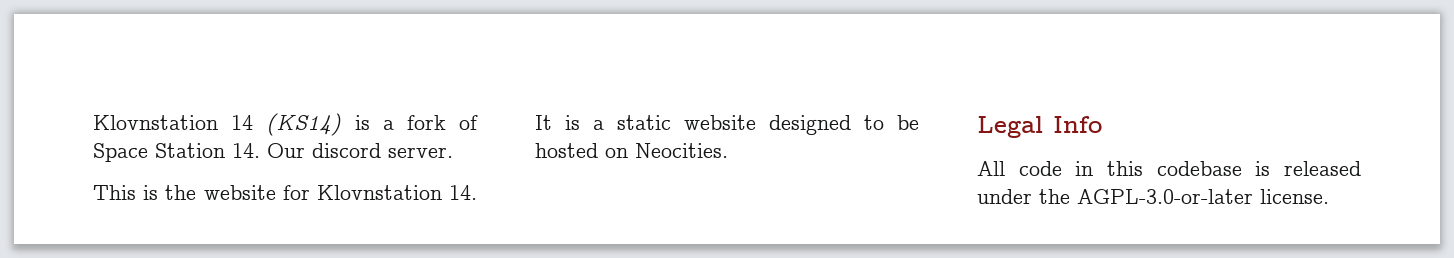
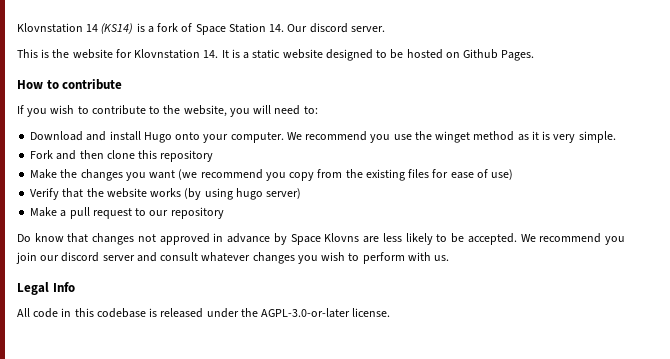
- This is the website for Klovnstation 14. It is a static website designed to be hosted on Neocities.
+ This is the website for Klovnstation 14. It is a static website designed to be hosted on Github Pages.
+ How to contribute
+ If you wish to contribute to the website, you will need to:
+ Download and install Hugo onto your computer. We recommend you use the winget method as it is very simple.
+ Fork and then clone this repository
+ Make the changes you want (we recommend you copy from the existing files for ease of use)
+ Verify that the website works (by using hugo server)
+ Make a pull request to our repository
+ Do know that changes not approved in advance by Space Klovns are less likely to be accepted. We recommend you join our discord server and consult whatever changes you wish to perform with us.

